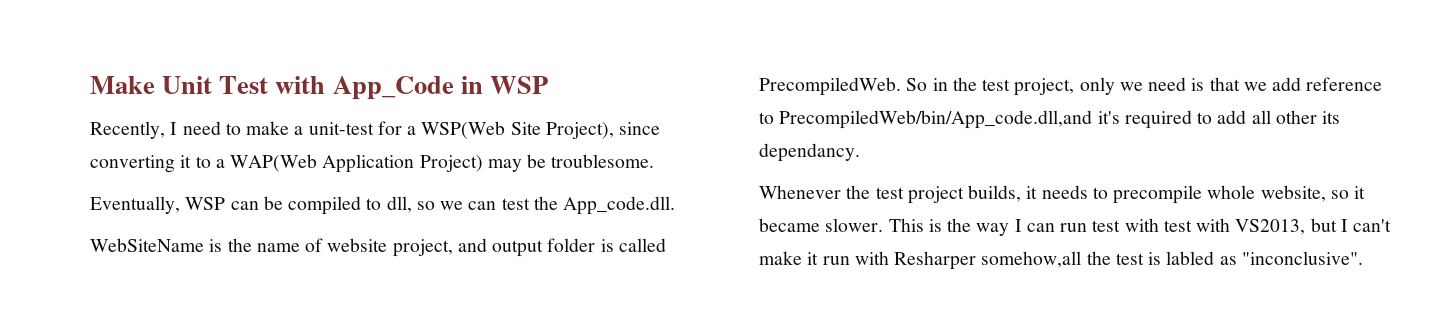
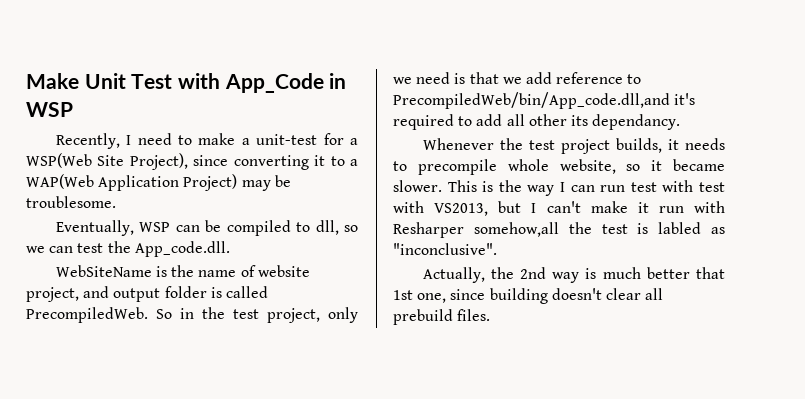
+ Actually, the 2nd way is much better that 1st one, since building doesn't clear all prebuild files.

